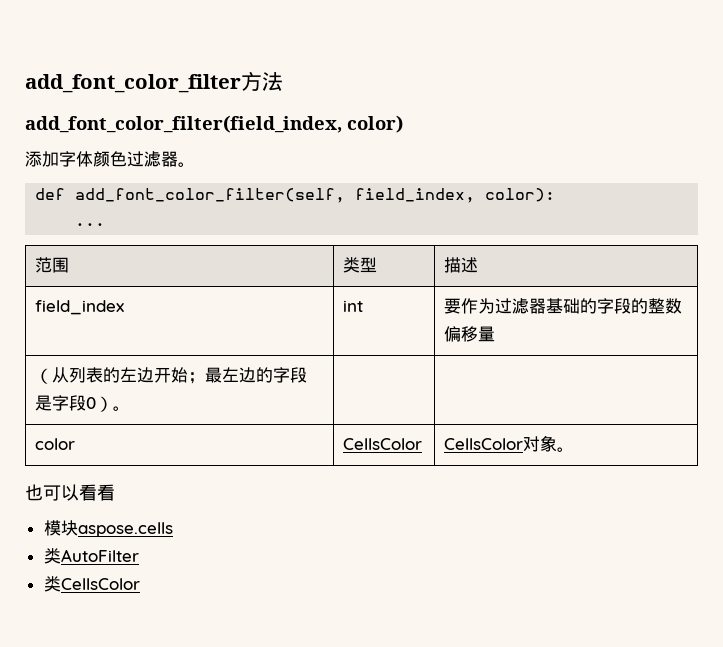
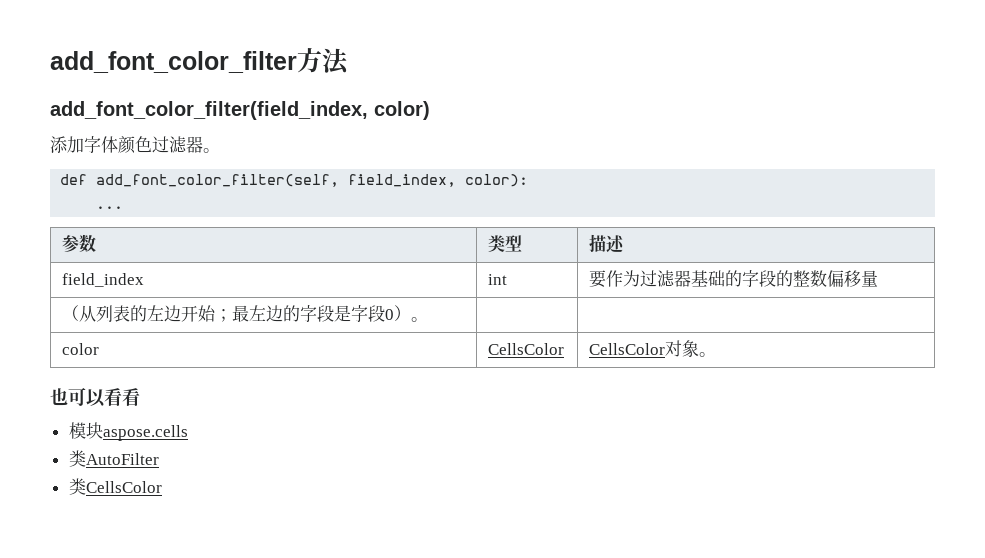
- 范围 | 类型 | 描述
+ 参数 | 类型 | 描述

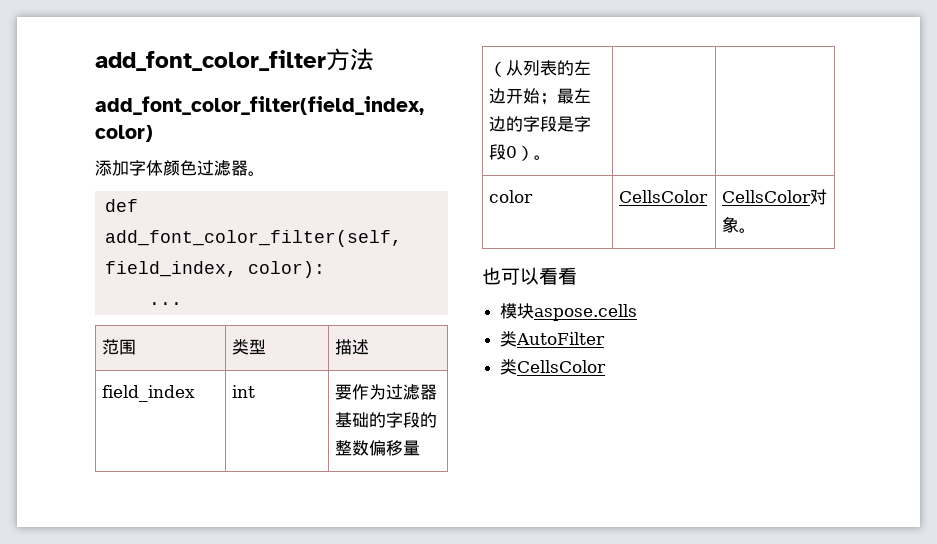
- 参数 | 类型 | 描述
+ 范围 | 类型 | 描述

